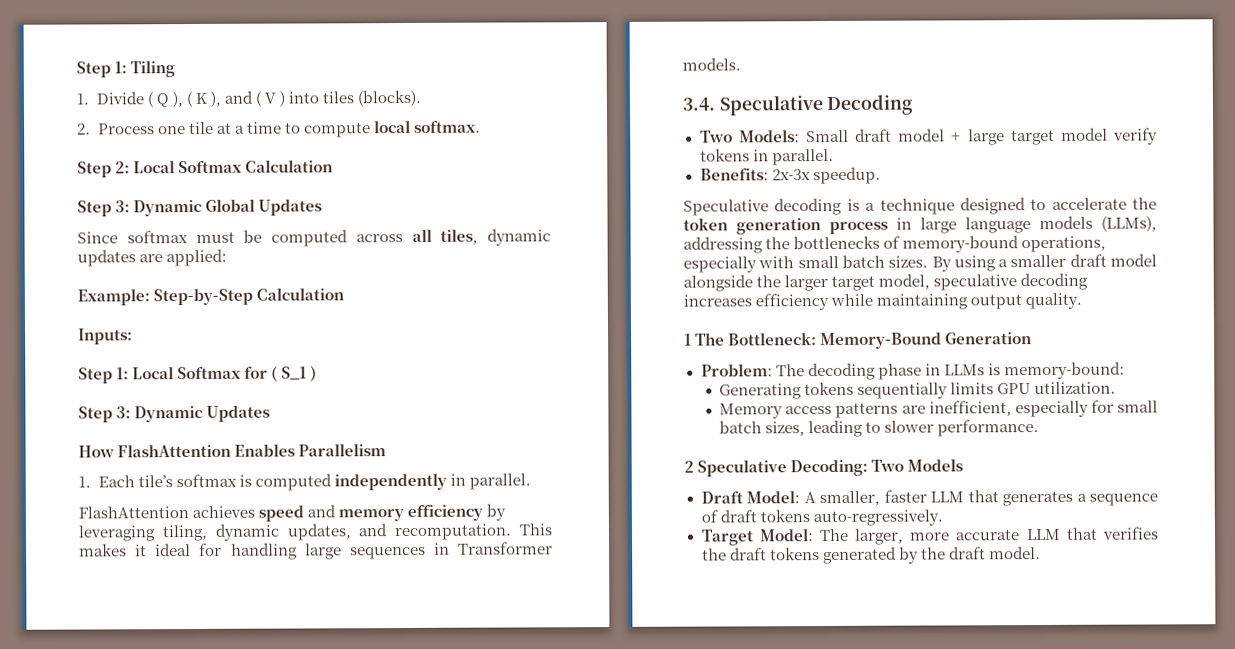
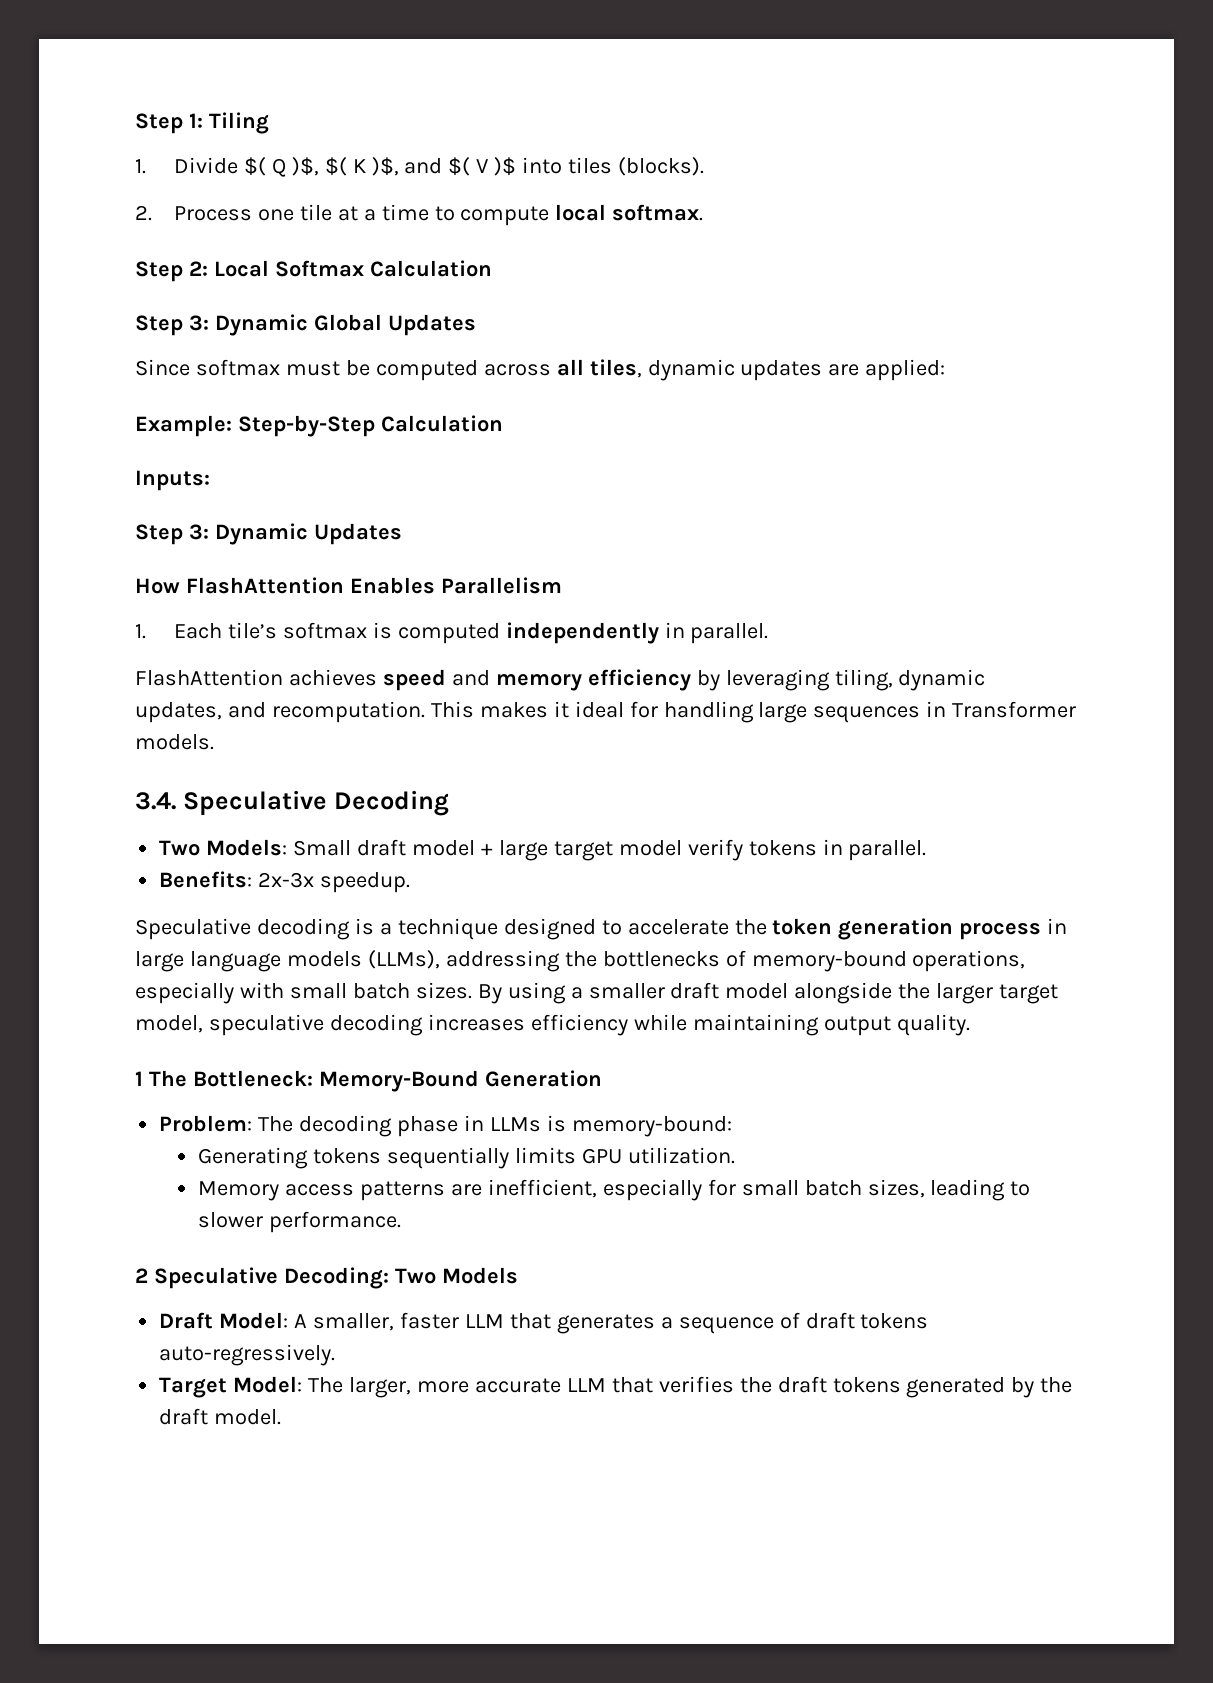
- 1. Divide ( Q ), ( K ), and ( V ) into tiles (blocks).
+ 1. Divide $( Q )$, $( K )$, and $( V )$ into tiles (blocks).
- Step 1: Local Softmax for ( S_1 )

